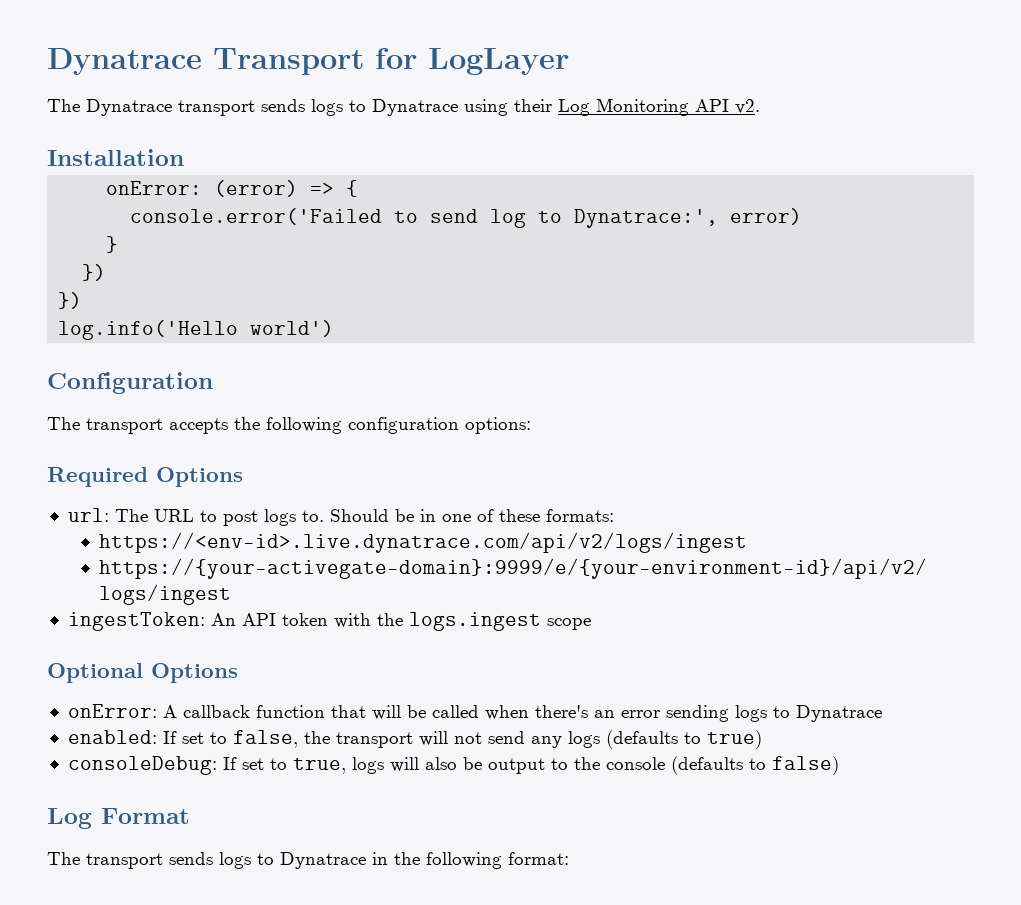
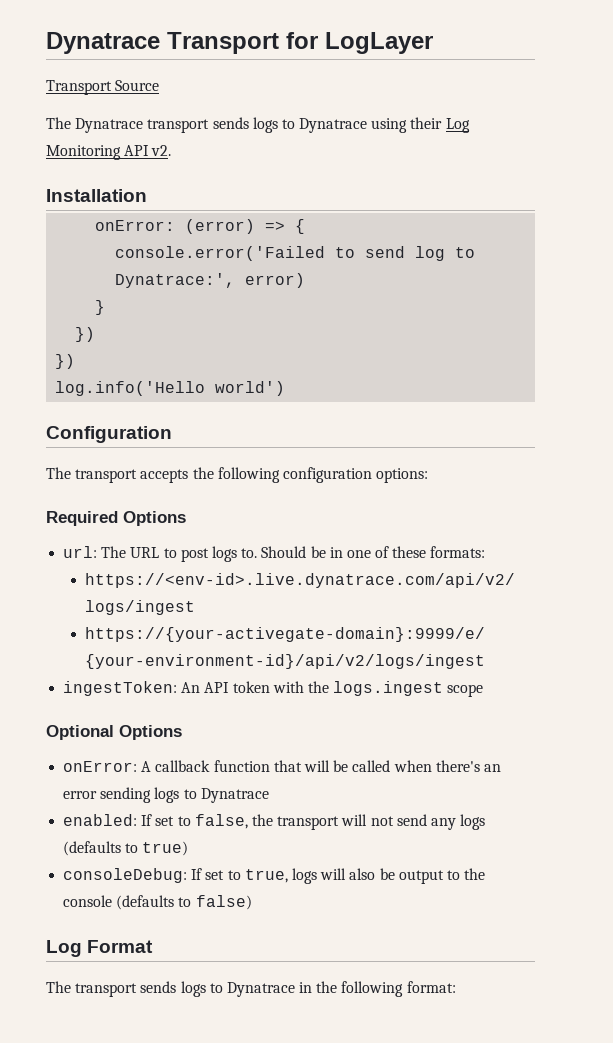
+ Transport Source

